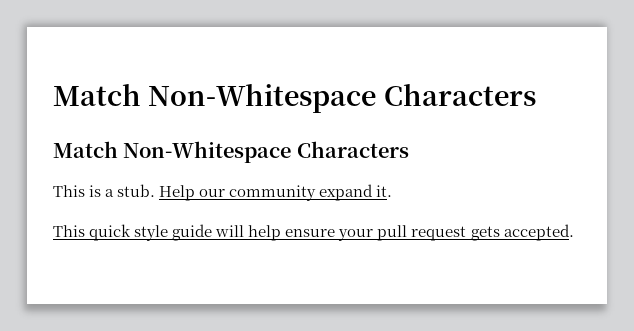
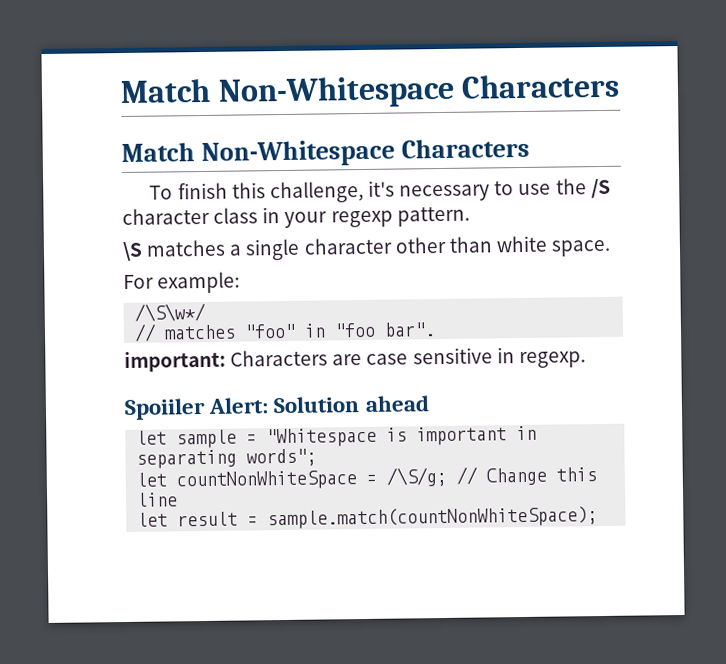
- This is a stub. Help our community expand it.
- This quick style guide will help ensure your pull request gets accepted.
+ To finish this challenge, it's necessary to use the /S character class in your regexp pattern.
+ \S matches a single character other than white space.
+ For example:
+ /\S\w*/
+ // matches "foo" in "foo bar".
+ important: Characters are case sensitive in regexp.
+ Spoiiler Alert: Solution ahead
+ let sample = "Whitespace is important in separating words";
+ let countNonWhiteSpace = /\S/g; // Change this line
+ let result = sample.match(countNonWhiteSpace);

